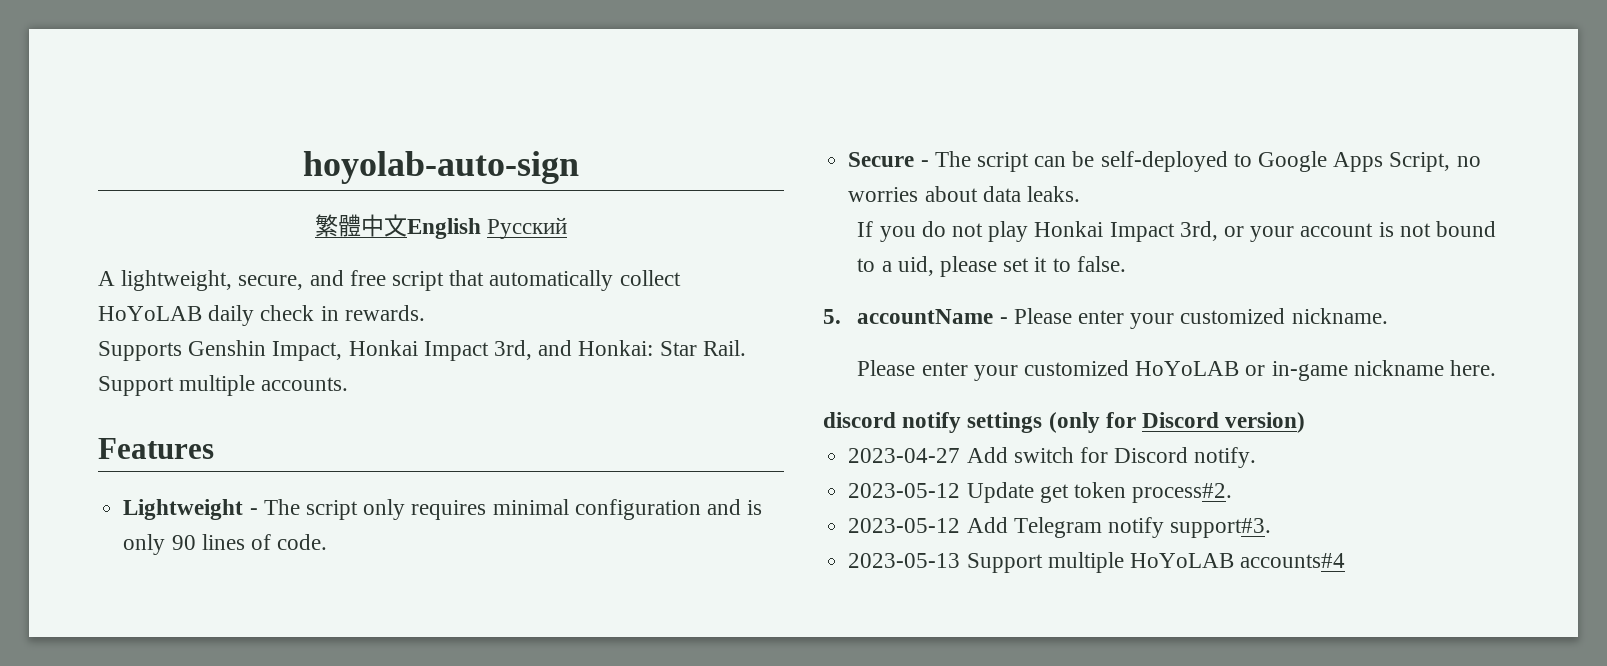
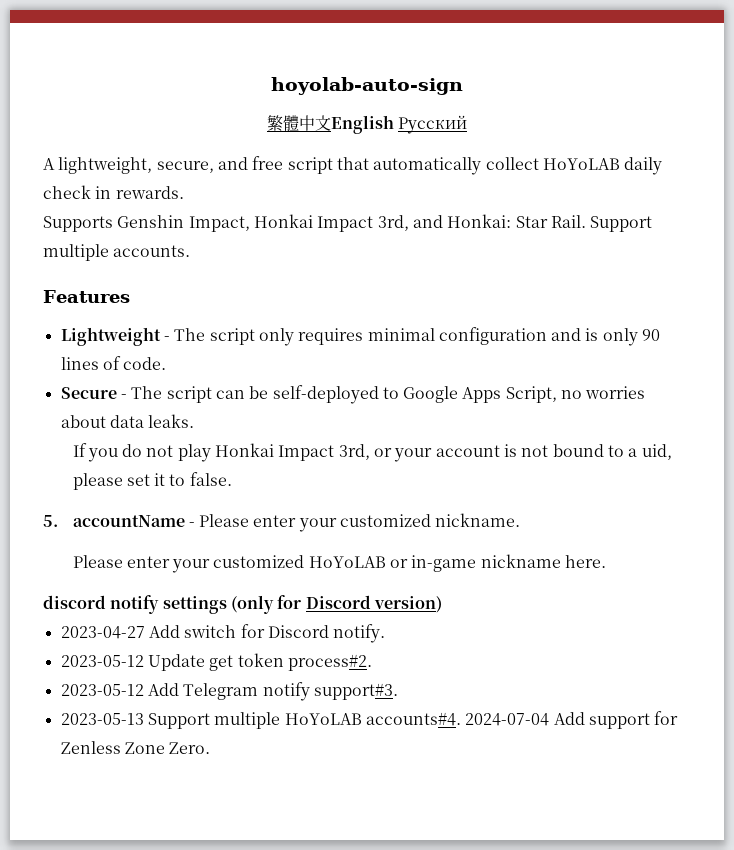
- 2023-05-13 Support multiple HoYoLAB accounts#4
+ 2023-05-13 Support multiple HoYoLAB accounts#4. 2024-07-04 Add support for Zenless Zone Zero.

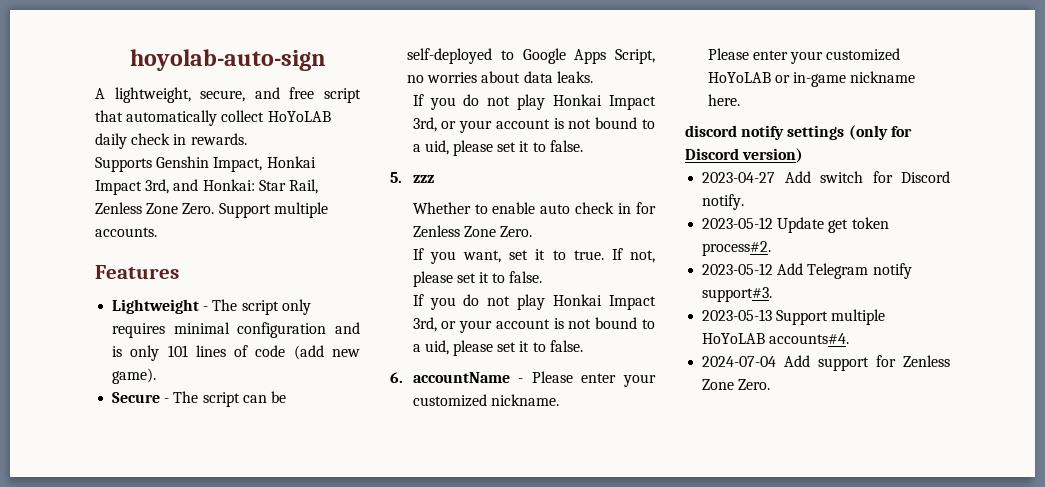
- 繁體中文English Русский
- Supports Genshin Impact, Honkai Impact 3rd, and Honkai: Star Rail.
+ Supports Genshin Impact, Honkai Impact 3rd, and Honkai: Star Rail, Zenless Zone Zero.
- Lightweight - The script only requires minimal configuration and is only 90 lines of code.
+ Lightweight - The script only requires minimal configuration and is only 101 lines of code (add new game).
- 5. accountName - Please enter your customized nickname.
+ 5. zzz
+ Whether to enable auto check in for Zenless Zone Zero.
+ If you want, set it to true. If not, please set it to false.
+ If you do not play Honkai Impact 3rd, or your account is not bound to a uid, please set it to false.
+ 6. accountName - Please enter your customized nickname.
- 2023-05-13 Support multiple HoYoLAB accounts#4. 2024-07-04 Add support for Zenless Zone Zero.
+ 2023-05-13 Support multiple HoYoLAB accounts#4.
+ 2024-07-04 Add support for Zenless Zone Zero.

